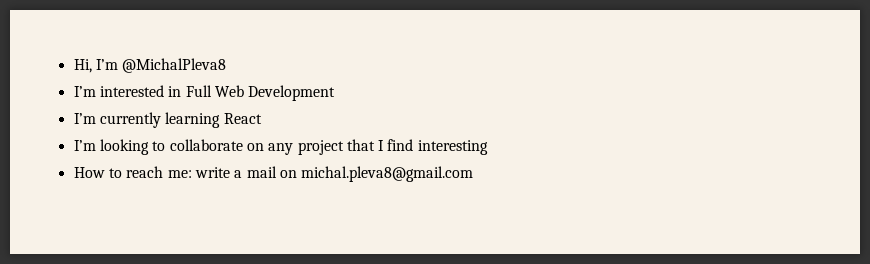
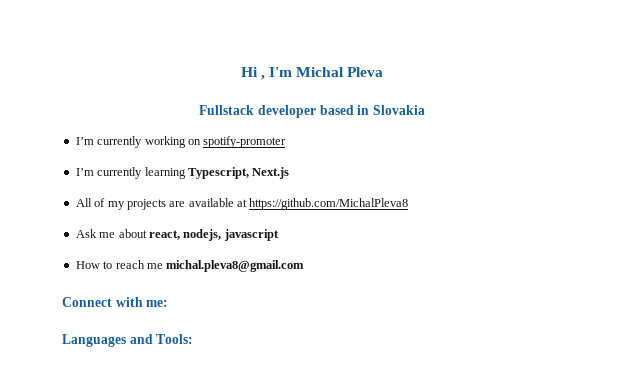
- Hi, I’m @MichalPleva8
- I’m interested in Full Web Development
- I’m currently learning React
- I’m looking to collaborate on any project that I find interesting
- How to reach me: write a mail on michal.pleva8@gmail.com
+ Hi , I'm Michal Pleva
+ Fullstack developer based in Slovakia
+ I’m currently working on spotify-promoter
+ I’m currently learning Typescript, Next.js
+ All of my projects are available at https://github.com/MichalPleva8
+ Ask me about react, nodejs, javascript
+ How to reach me michal.pleva8@gmail.com
+ Connect with me:
+ Languages and Tools:

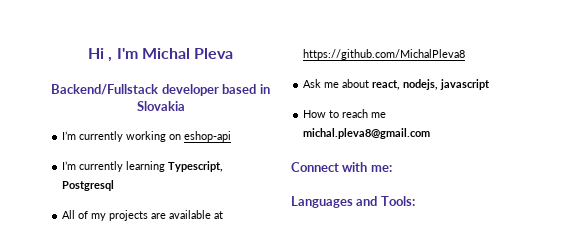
- Fullstack developer based in Slovakia
+ Backend/Fullstack developer based in Slovakia
- I’m currently working on spotify-promoter
+ I’m currently working on eshop-api
- I’m currently learning Typescript, Next.js
+ I’m currently learning Typescript, Postgresql

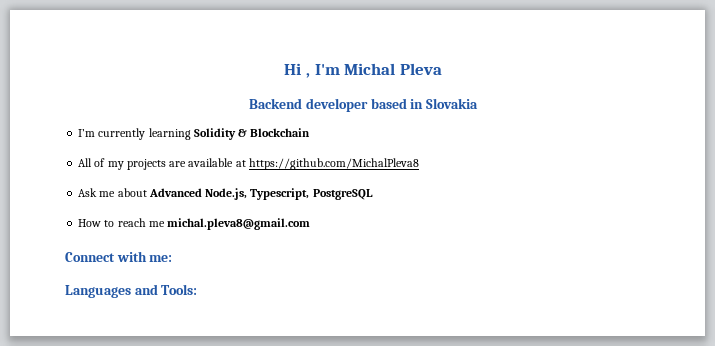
- Backend/Fullstack developer based in Slovakia
+ Backend developer based in Slovakia
- I’m currently working on eshop-api
- I’m currently learning Typescript, Postgresql
+ I’m currently learning Solidity & Blockchain
- Ask me about react, nodejs, javascript
+ Ask me about Advanced Node.js, Typescript, PostgreSQL

